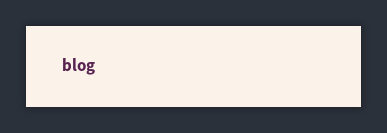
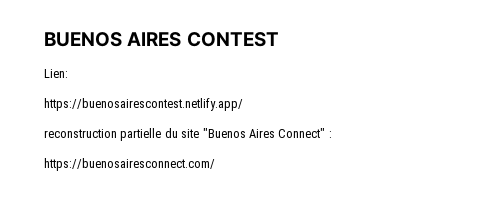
- blog
+ BUENOS AIRES CONTEST
+ Lien:
+ https://buenosairescontest.netlify.app/
+ reconstruction partielle du site "Buenos Aires Connect" :
+ https://buenosairesconnect.com/

